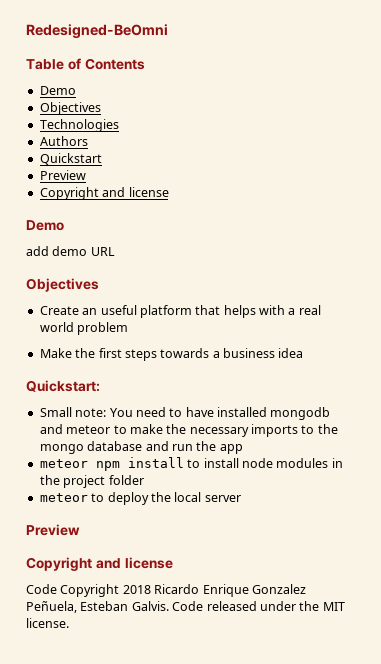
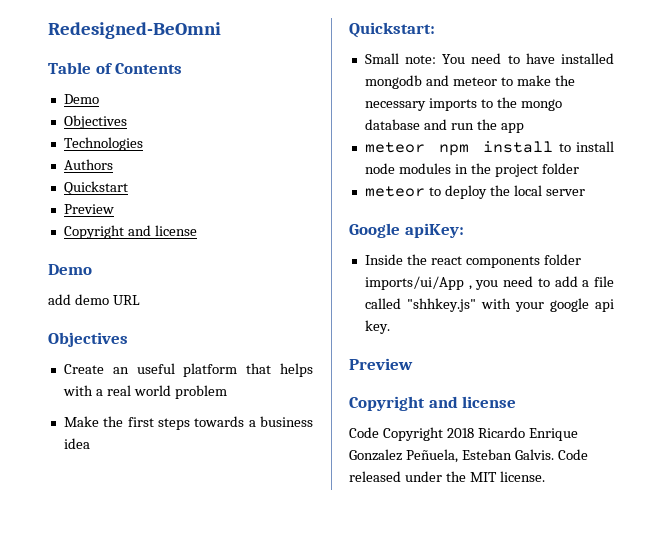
+ Google apiKey:
+ Inside the react components folder imports/ui/App , you need to add a file called "shhkey.js" with your google api key.

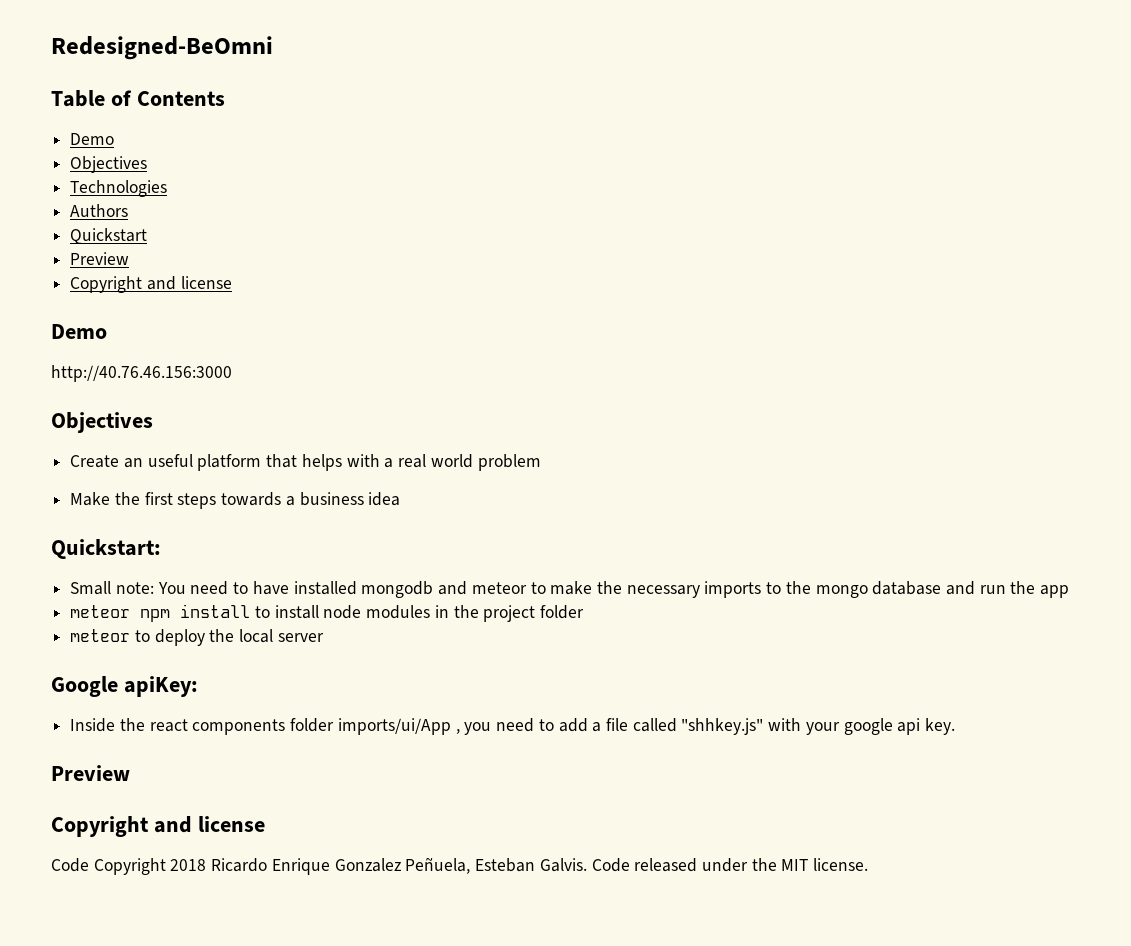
- add demo URL
+ http://40.76.46.156:3000

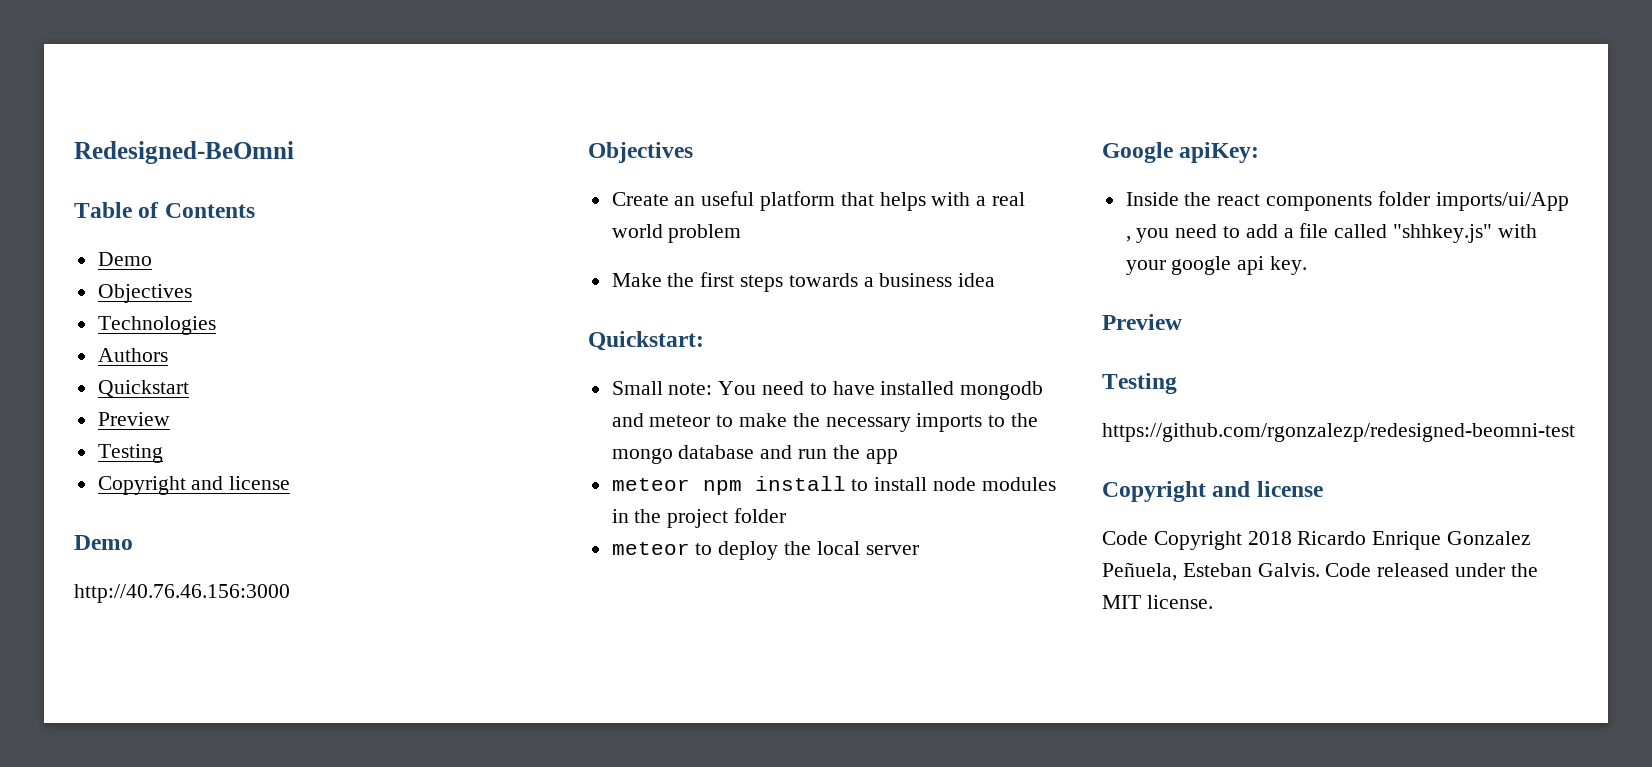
  Quickstart
  Preview
+ Testing
  Inside the react components folder imports/ui/App , you need to add a file called "shhkey.js" with your google api key.
  Preview
+ Testing
+ https://github.com/rgonzalezp/redesigned-beomni-test

